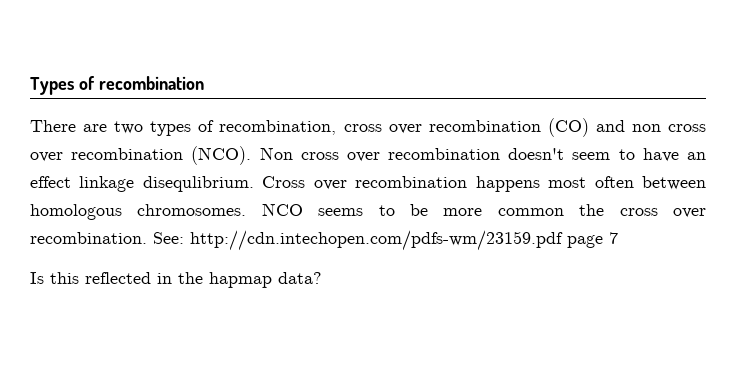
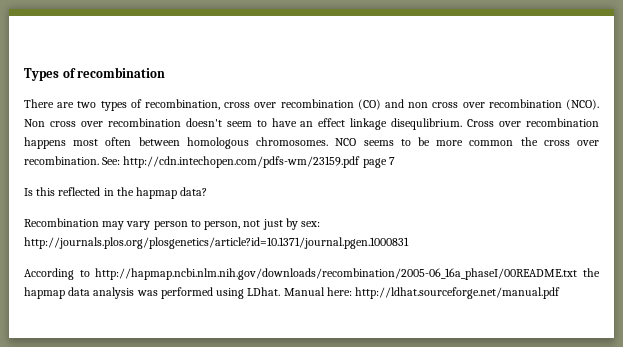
+ Recombination may vary person to person, not just by sex: http://journals.plos.org/plosgenetics/article?id=10.1371/journal.pgen.1000831
+ According to http://hapmap.ncbi.nlm.nih.gov/downloads/recombination/2005-06_16a_phaseI/00README.txt the hapmap data analysis was performed using LDhat. Manual here: http://ldhat.sourceforge.net/manual.pdf

